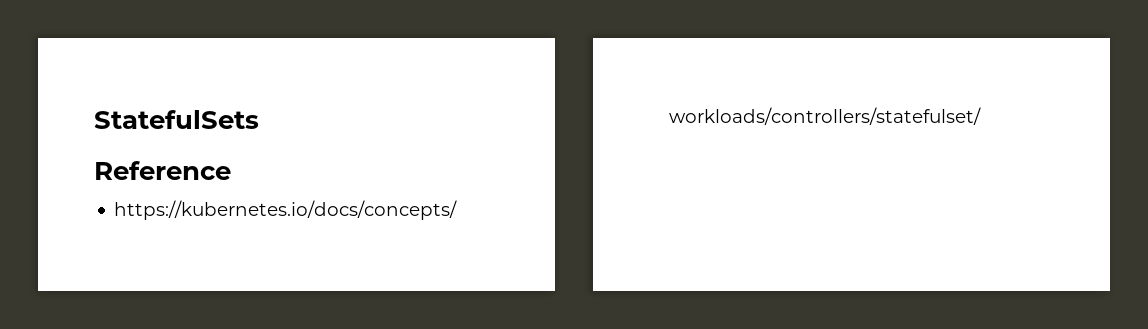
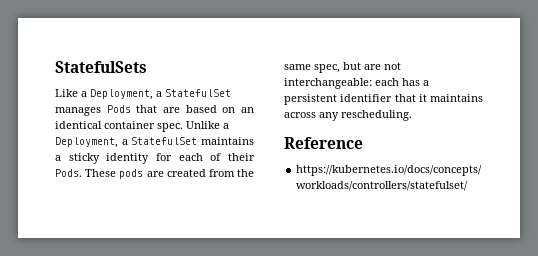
+ Like a Deployment, a StatefulSet manages Pods that are based on an identical container spec. Unlike a Deployment, a StatefulSet maintains a sticky identity for each of their Pods. These pods are created from the same spec, but are not interchangeable: each has a persistent identifier that it maintains across any rescheduling.

